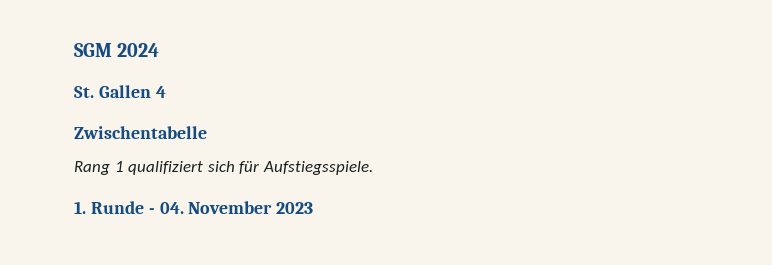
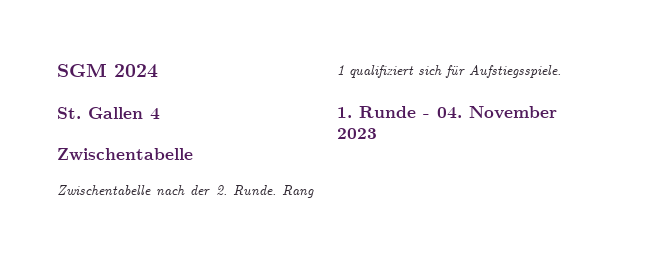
+ Zwischentabelle nach der 2. Runde.

